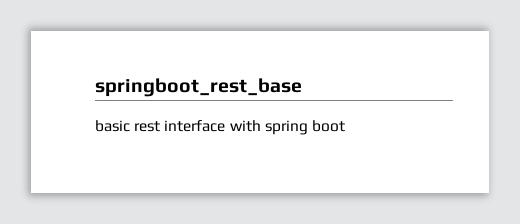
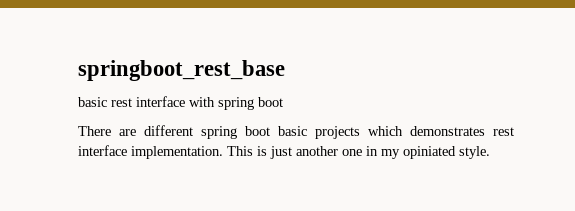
+ There are different spring boot basic projects which demonstrates rest interface implementation. This is just another one in my opiniated style.

